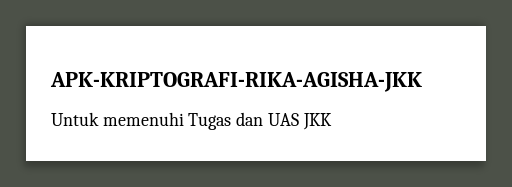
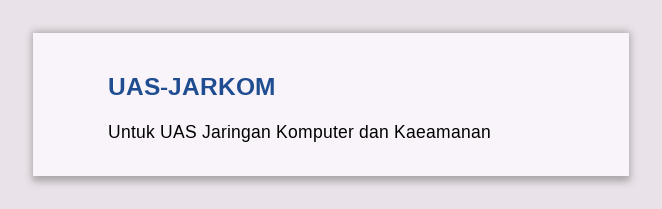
- APK-KRIPTOGRAFI-RIKA-AGISHA-JKK
+ UAS-JARKOM
- Untuk memenuhi Tugas dan UAS JKK
+ Untuk UAS Jaringan Komputer dan Kaeamanan

